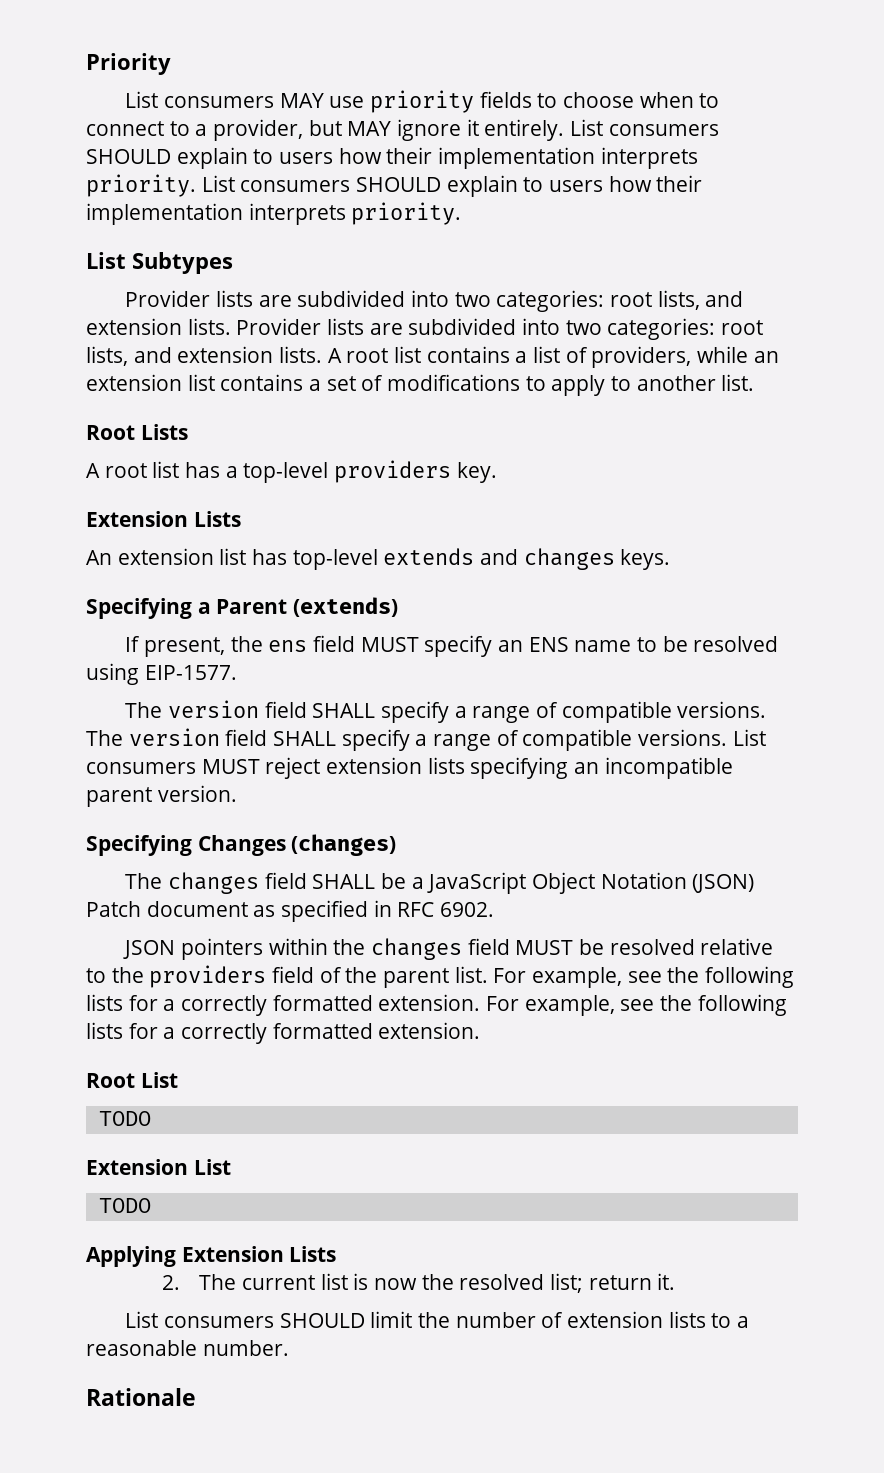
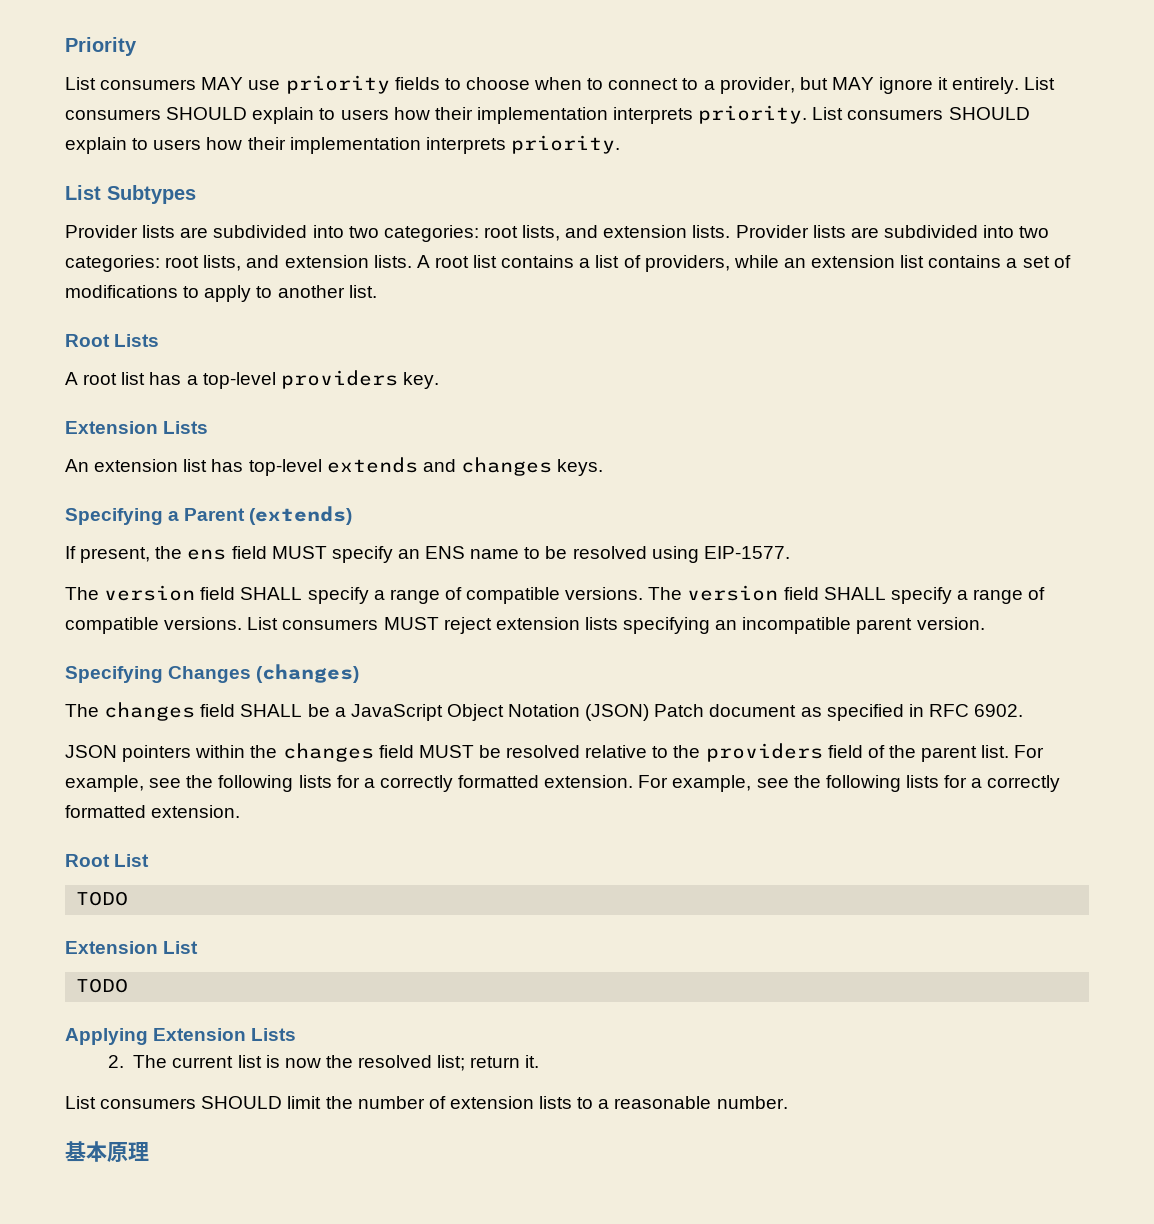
- Rationale
+ 基本原理

